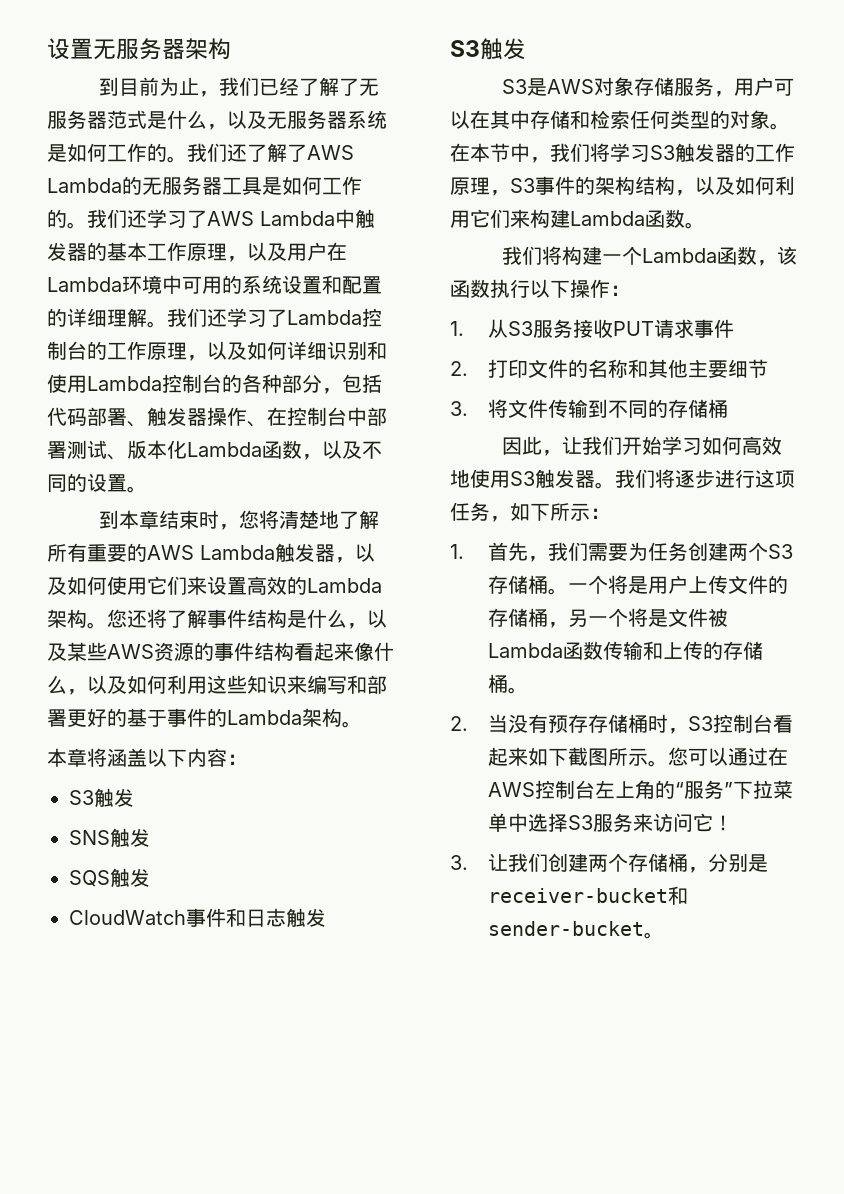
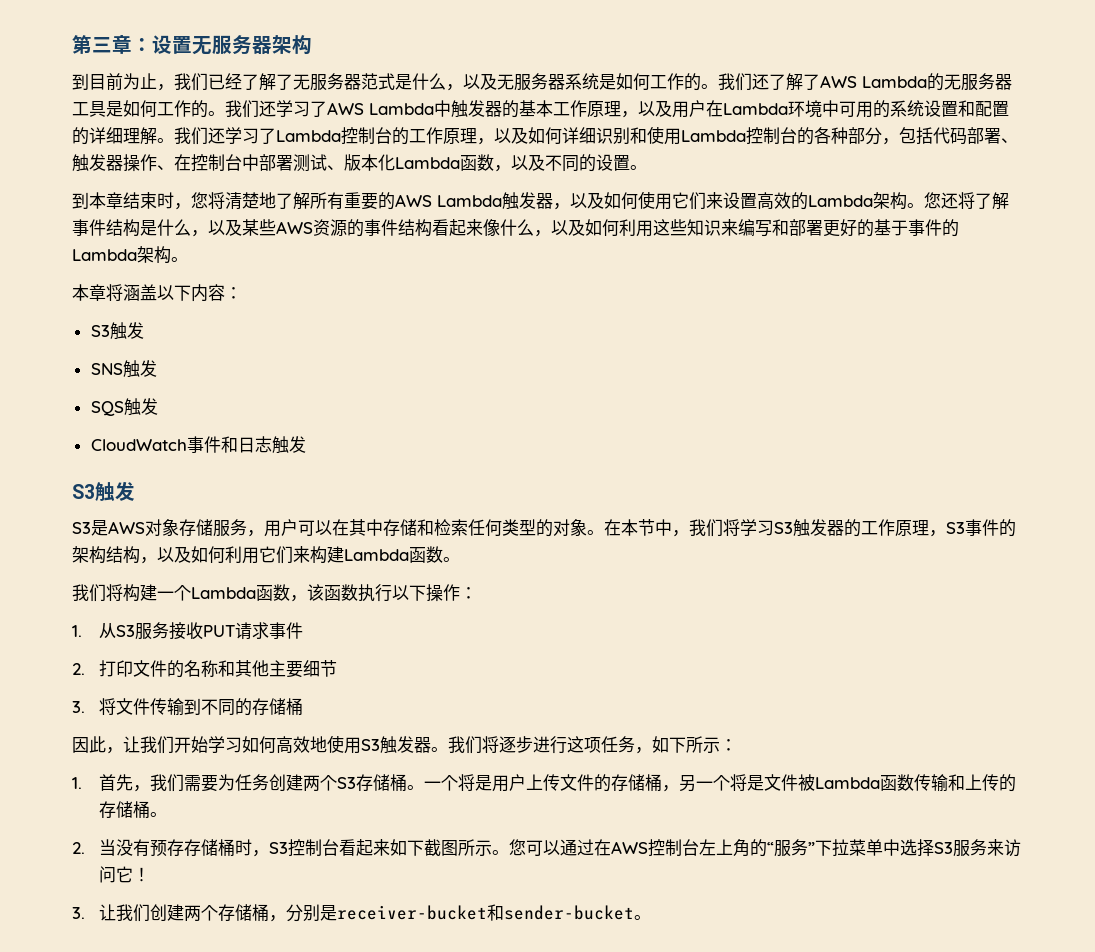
- 设置无服务器架构
+ 第三章：设置无服务器架构

